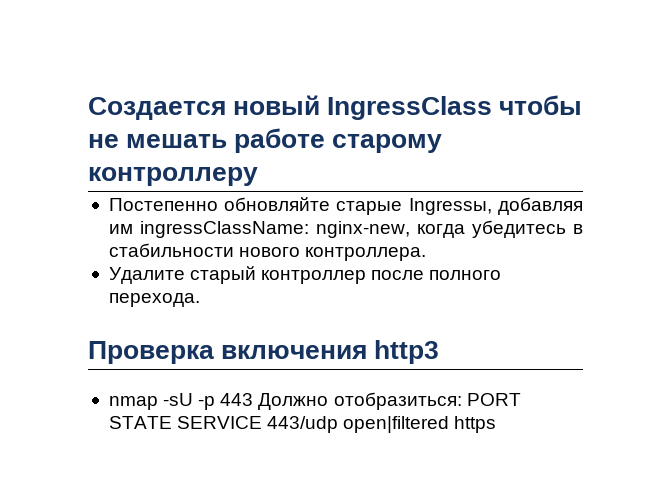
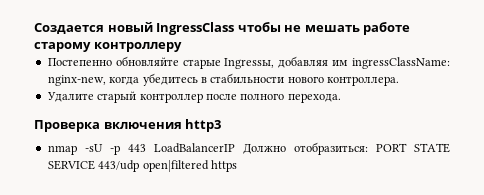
- nmap -sU -p 443 Должно отобразиться: PORT STATE SERVICE 443/udp open|filtered https
+ nmap -sU -p 443 LoadBalancerIP Должно отобразиться: PORT STATE SERVICE 443/udp open|filtered https

